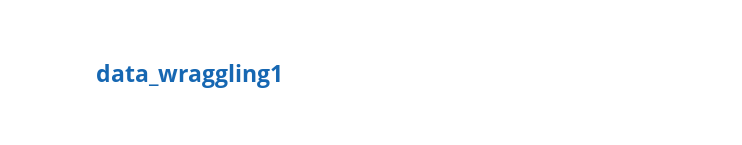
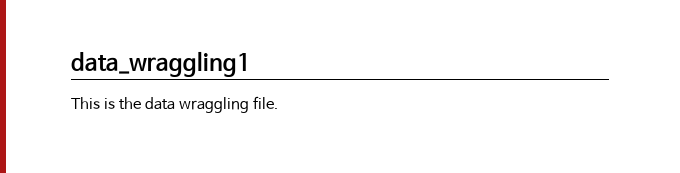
+ This is the data wraggling file.

